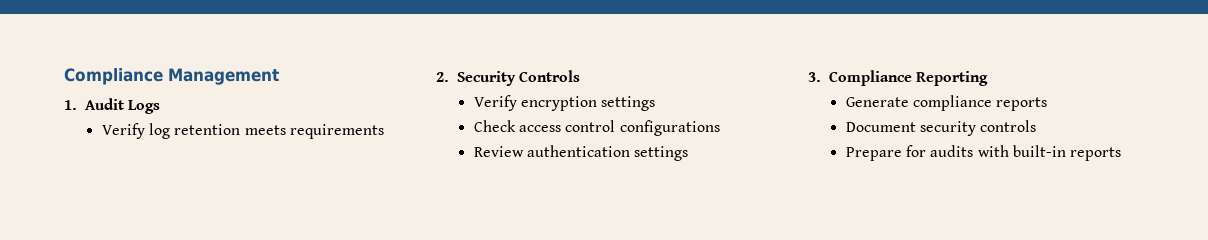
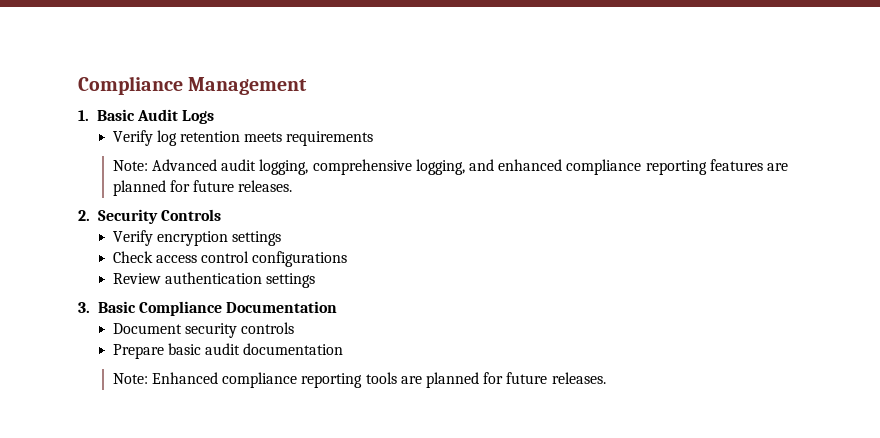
- 1. Audit Logs
+ 1. Basic Audit Logs
+ Note: Advanced audit logging, comprehensive logging, and enhanced compliance reporting features are planned for future releases.
- 3. Compliance Reporting
- Generate compliance reports
+ 3. Basic Compliance Documentation
- Prepare for audits with built-in reports
+ Prepare basic audit documentation
+ Note: Enhanced compliance reporting tools are planned for future releases.

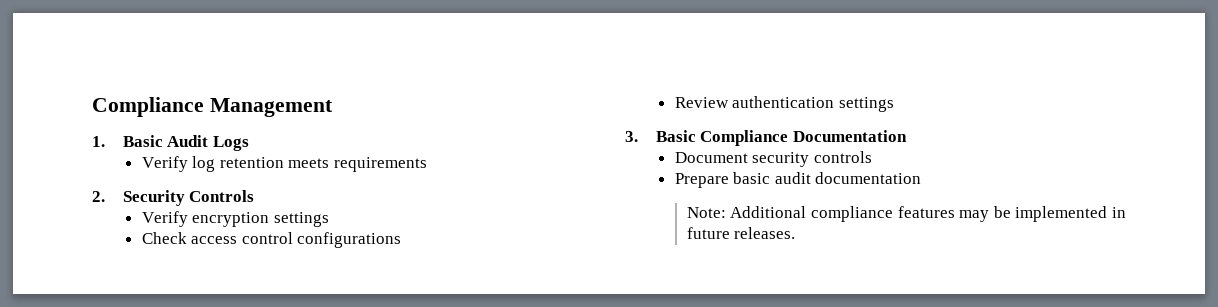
- Note: Advanced audit logging, comprehensive logging, and enhanced compliance reporting features are planned for future releases.
- Note: Enhanced compliance reporting tools are planned for future releases.
+ Note: Additional compliance features may be implemented in future releases.

